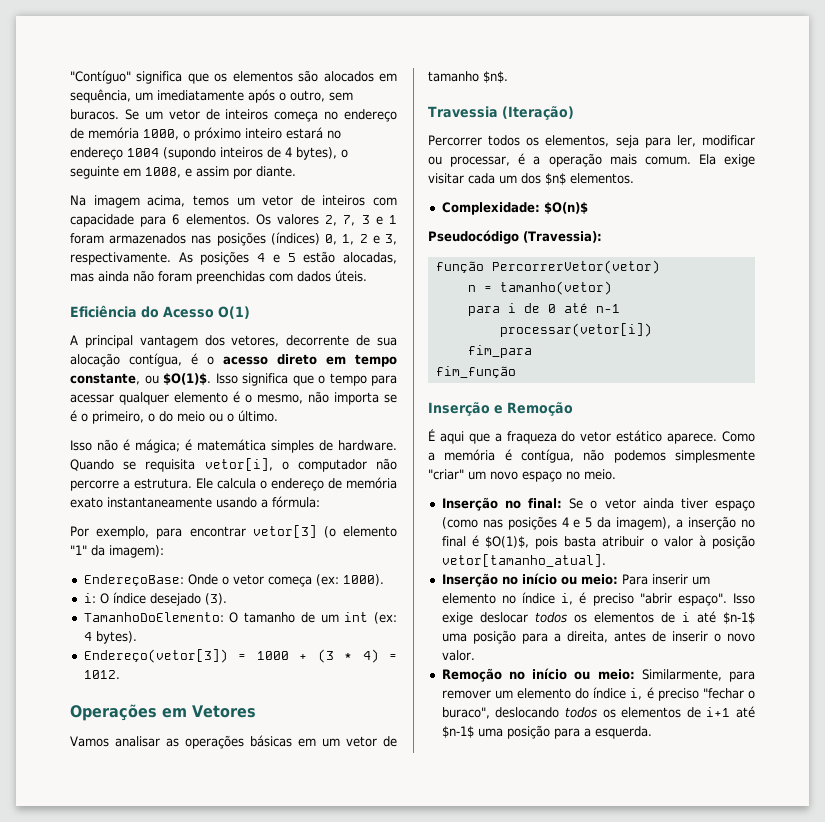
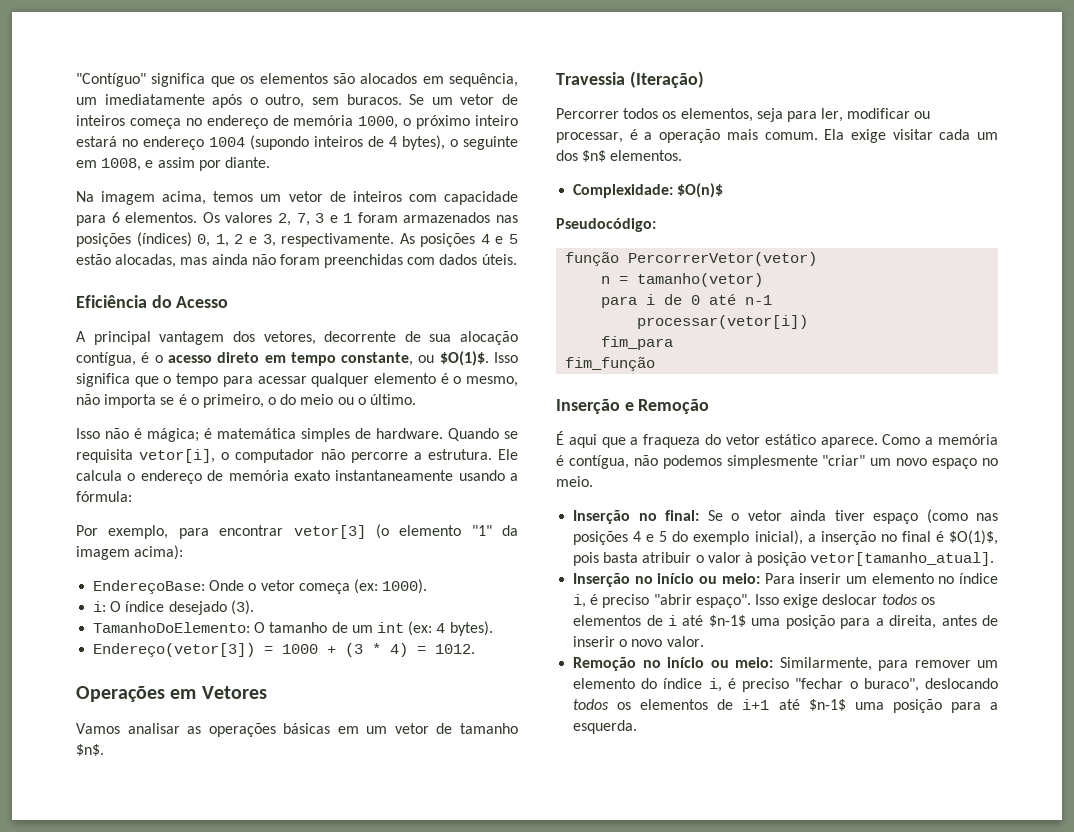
- Eficiência do Acesso O(1)
+ Eficiência do Acesso
- Por exemplo, para encontrar vetor[3] (o elemento "1" da imagem):
+ Por exemplo, para encontrar vetor[3] (o elemento "1" da imagem acima):
- Pseudocódigo (Travessia):
+ Pseudocódigo:
- Inserção no final: Se o vetor ainda tiver espaço (como nas posições 4 e 5 da imagem), a inserção no final é $O(1)$, pois basta atribuir o valor à posição vetor[tamanho_atual].
+ Inserção no final: Se o vetor ainda tiver espaço (como nas posições 4 e 5 do exemplo inicial), a inserção no final é $O(1)$, pois basta atribuir o valor à posição vetor[tamanho_atual].

